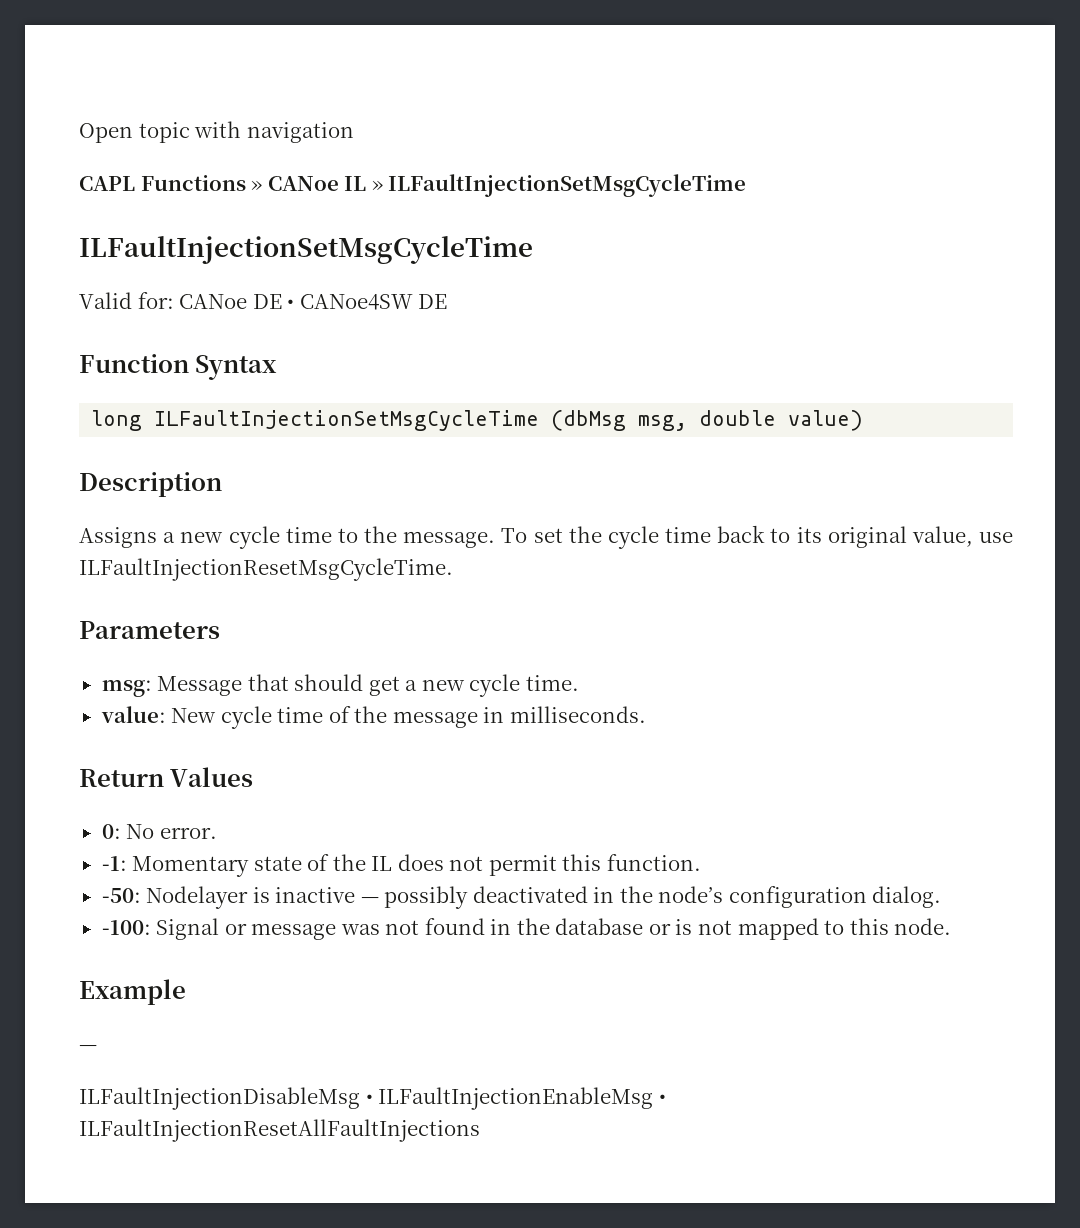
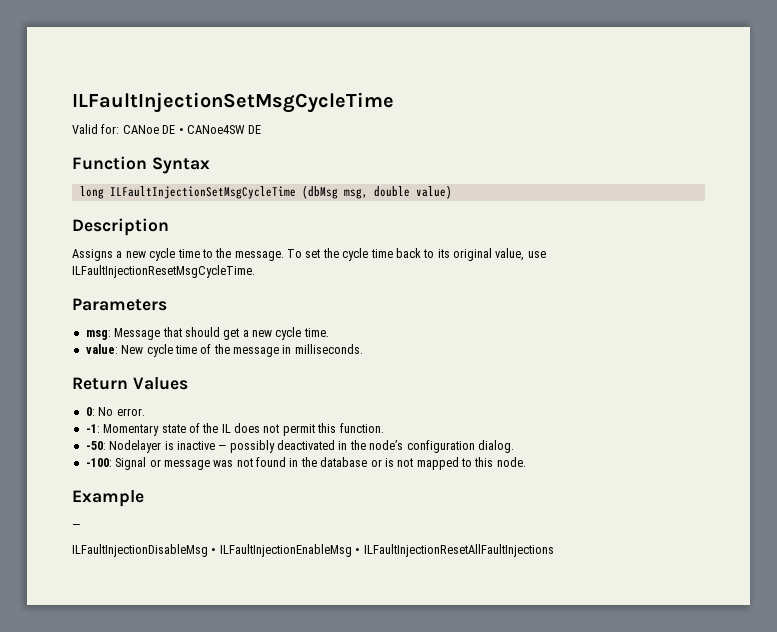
- Open topic with navigation
- CAPL Functions » CANoe IL » ILFaultInjectionSetMsgCycleTime

